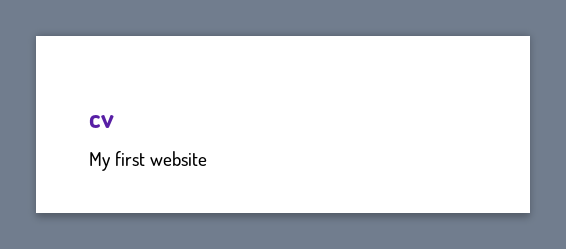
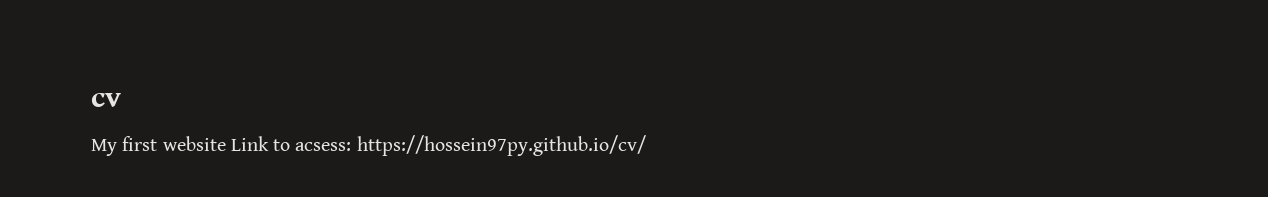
- My first website
+ My first website Link to acsess: https://hossein97py.github.io/cv/

